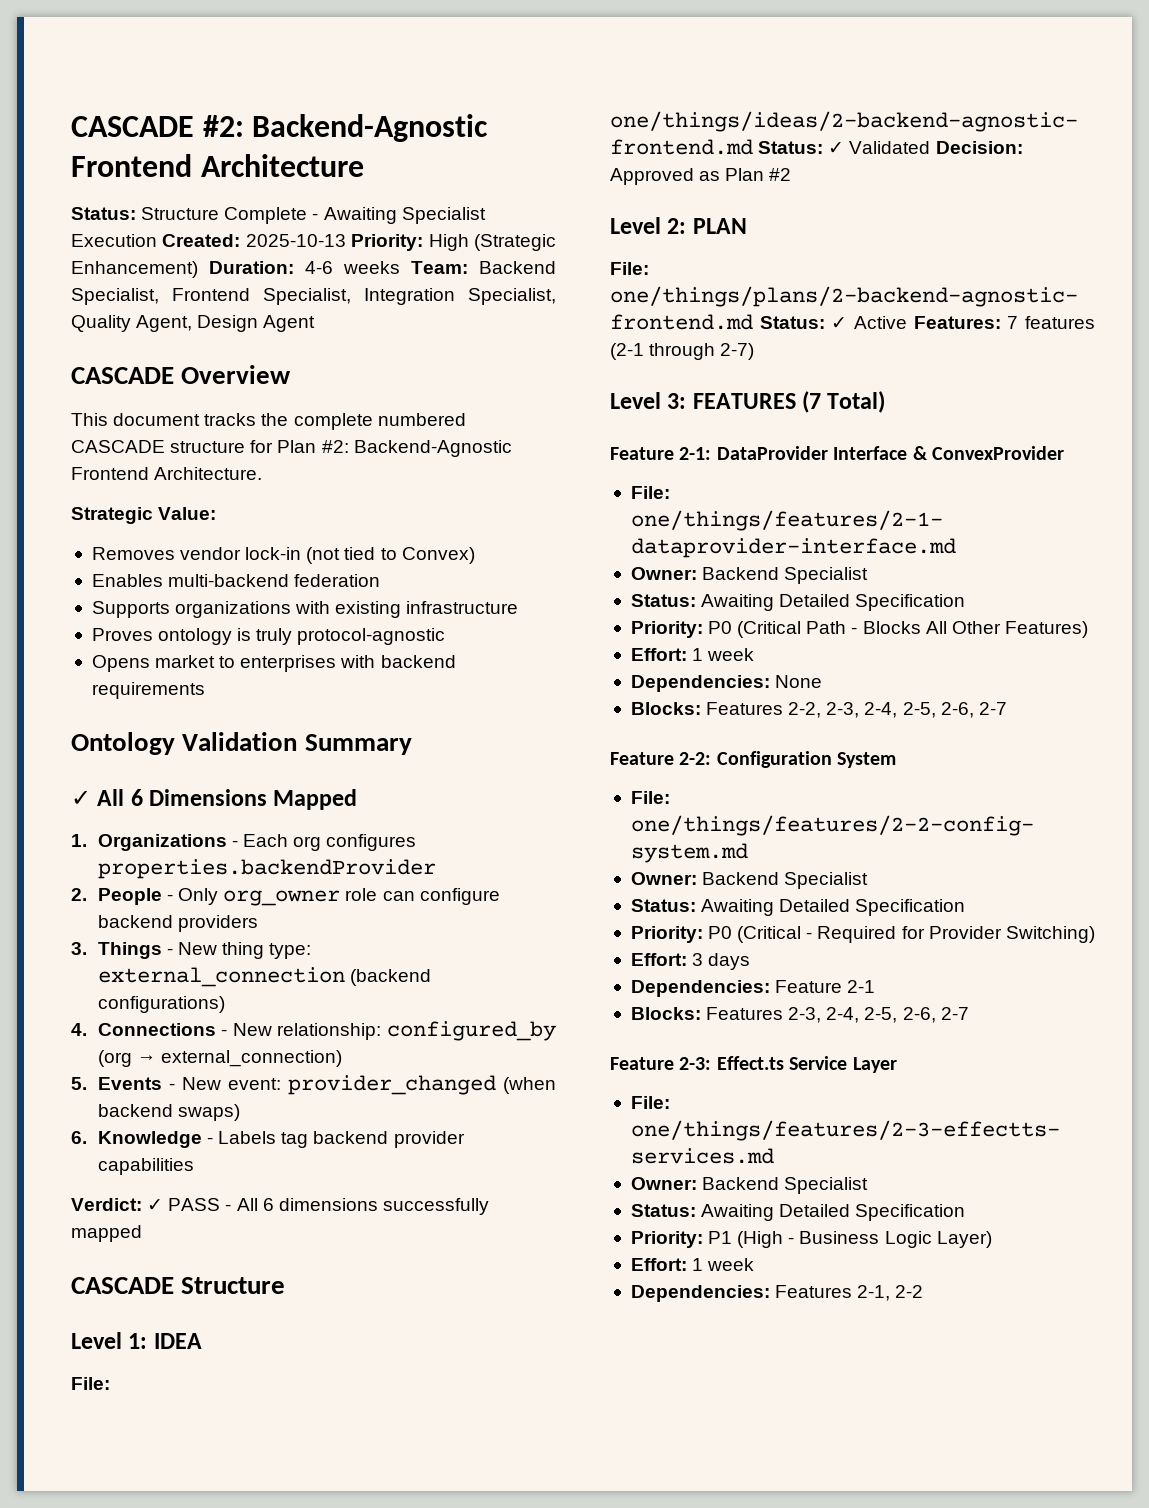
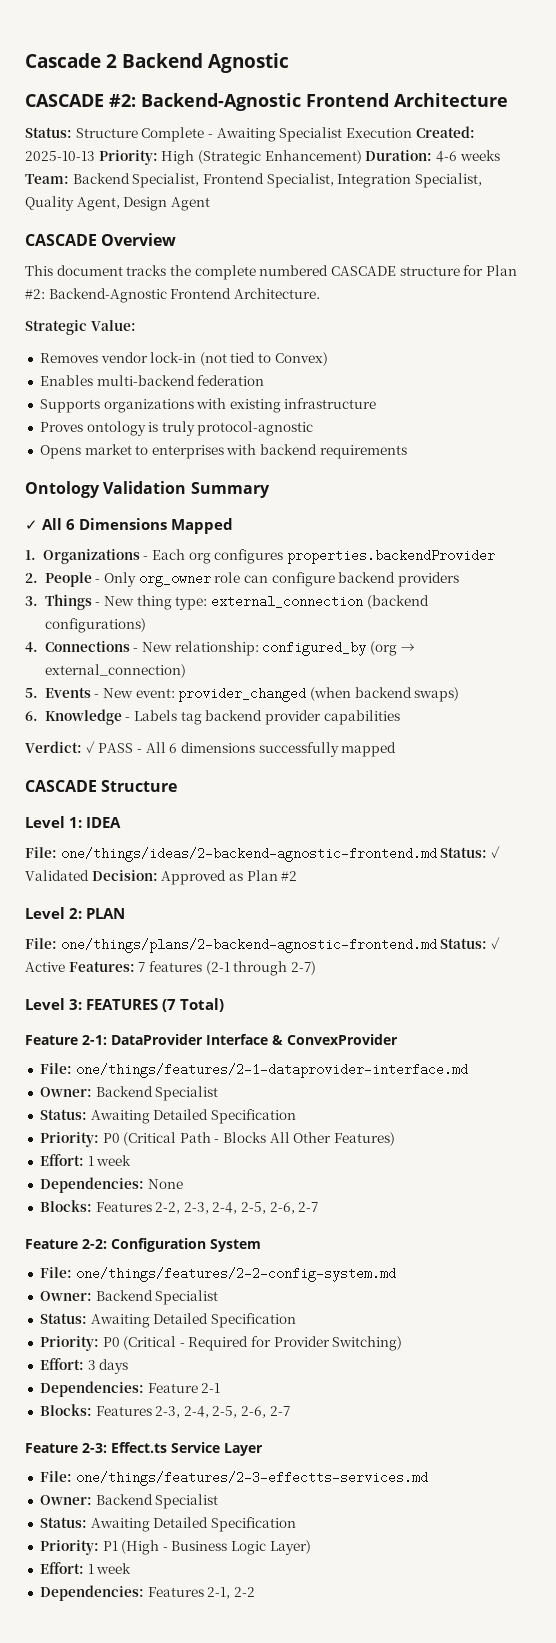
+ Cascade 2 Backend Agnostic

